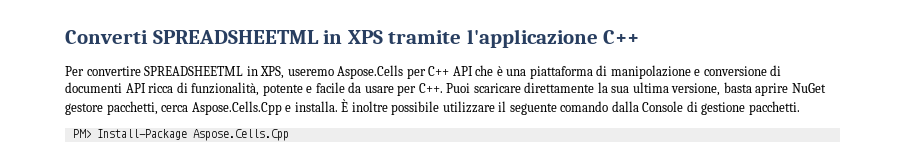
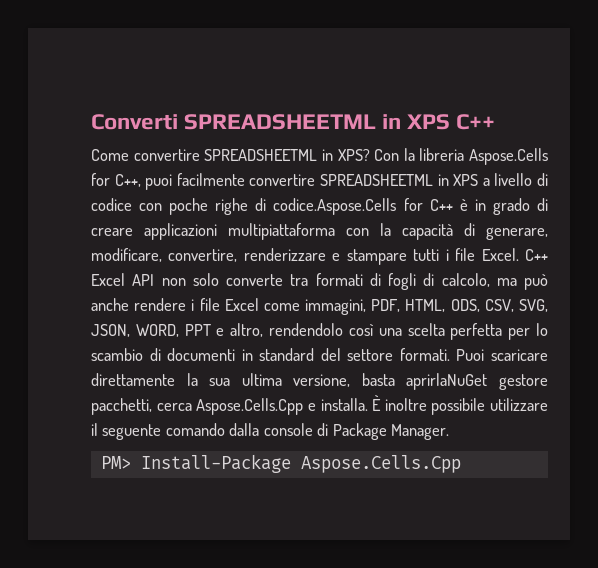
- Converti SPREADSHEETML in XPS tramite l'applicazione C++
+ Converti SPREADSHEETML in XPS C++
- Per convertire SPREADSHEETML in XPS, useremo Aspose.Cells per C++ API che è una piattaforma di manipolazione e conversione di documenti API ricca di funzionalità, potente e facile da usare per C++. Puoi scaricare direttamente la sua ultima versione, basta aprire NuGet gestore pacchetti, cerca Aspose.Cells.Cpp e installa.
+ Come convertire SPREADSHEETML in XPS? Con la libreria Aspose.Cells for C++, puoi facilmente convertire SPREADSHEETML in XPS a livello di codice con poche righe di codice.Aspose.Cells for C++ è in grado di creare applicazioni multipiattaforma con la capacità di generare, modificare, convertire, renderizzare e stampare tutti i file Excel. C++ Excel API non solo converte tra formati di fogli di calcolo, ma può anche rendere i file Excel come immagini, PDF, HTML, ODS, CSV, SVG, JSON, WORD, PPT e altro, rendendolo così una scelta perfetta per lo scambio di documenti in standard del settore formati. Puoi scaricare direttamente la sua ultima versione, basta aprirlaNuGet gestore pacchetti, cerca Aspose.Cells.Cpp e installa.
- È inoltre possibile utilizzare il seguente comando dalla Console di gestione pacchetti.
+ È inoltre possibile utilizzare il seguente comando dalla console di Package Manager.

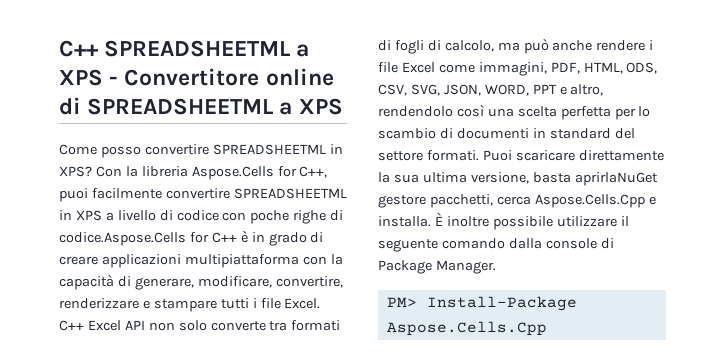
- Converti SPREADSHEETML in XPS C++
+ C++ SPREADSHEETML a XPS - Convertitore online di SPREADSHEETML a XPS
- Come convertire SPREADSHEETML in XPS?
+ Come posso convertire SPREADSHEETML in XPS?

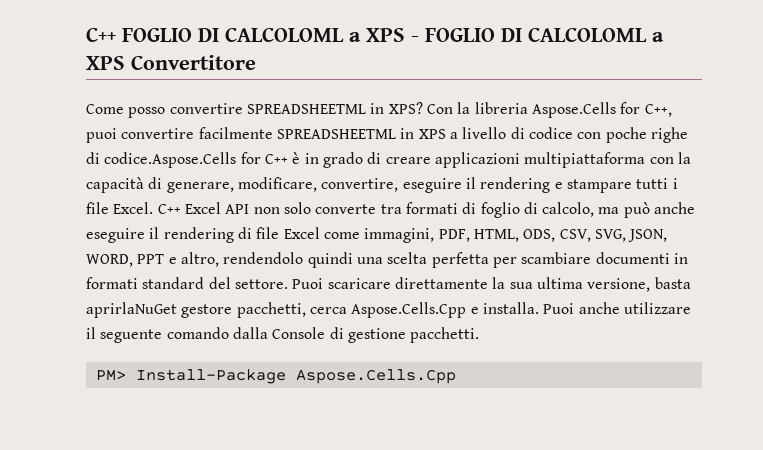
- C++ SPREADSHEETML a XPS - Convertitore online di SPREADSHEETML a XPS
+ C++ FOGLIO DI CALCOLOML a XPS - FOGLIO DI CALCOLOML a XPS Convertitore
- Con la libreria Aspose.Cells for C++, puoi facilmente convertire SPREADSHEETML in XPS a livello di codice con poche righe di codice.Aspose.Cells for C++ è in grado di creare applicazioni multipiattaforma con la capacità di generare, modificare, convertire, renderizzare e stampare tutti i file Excel.
+ Con la libreria Aspose.Cells for C++, puoi convertire facilmente SPREADSHEETML in XPS a livello di codice con poche righe di codice.Aspose.Cells for C++ è in grado di creare applicazioni multipiattaforma con la capacità di generare, modificare, convertire, eseguire il rendering e stampare tutti i file Excel.
- C++ Excel API non solo converte tra formati di fogli di calcolo, ma può anche rendere i file Excel come immagini, PDF, HTML, ODS, CSV, SVG, JSON, WORD, PPT e altro, rendendolo così una scelta perfetta per lo scambio di documenti in standard del settore formati.
+ C++ Excel API non solo converte tra formati di foglio di calcolo, ma può anche eseguire il rendering di file Excel come immagini, PDF, HTML, ODS, CSV, SVG, JSON, WORD, PPT e altro, rendendolo quindi una scelta perfetta per scambiare documenti in formati standard del settore.
- È inoltre possibile utilizzare il seguente comando dalla console di Package Manager.
+ Puoi anche utilizzare il seguente comando dalla Console di gestione pacchetti.

